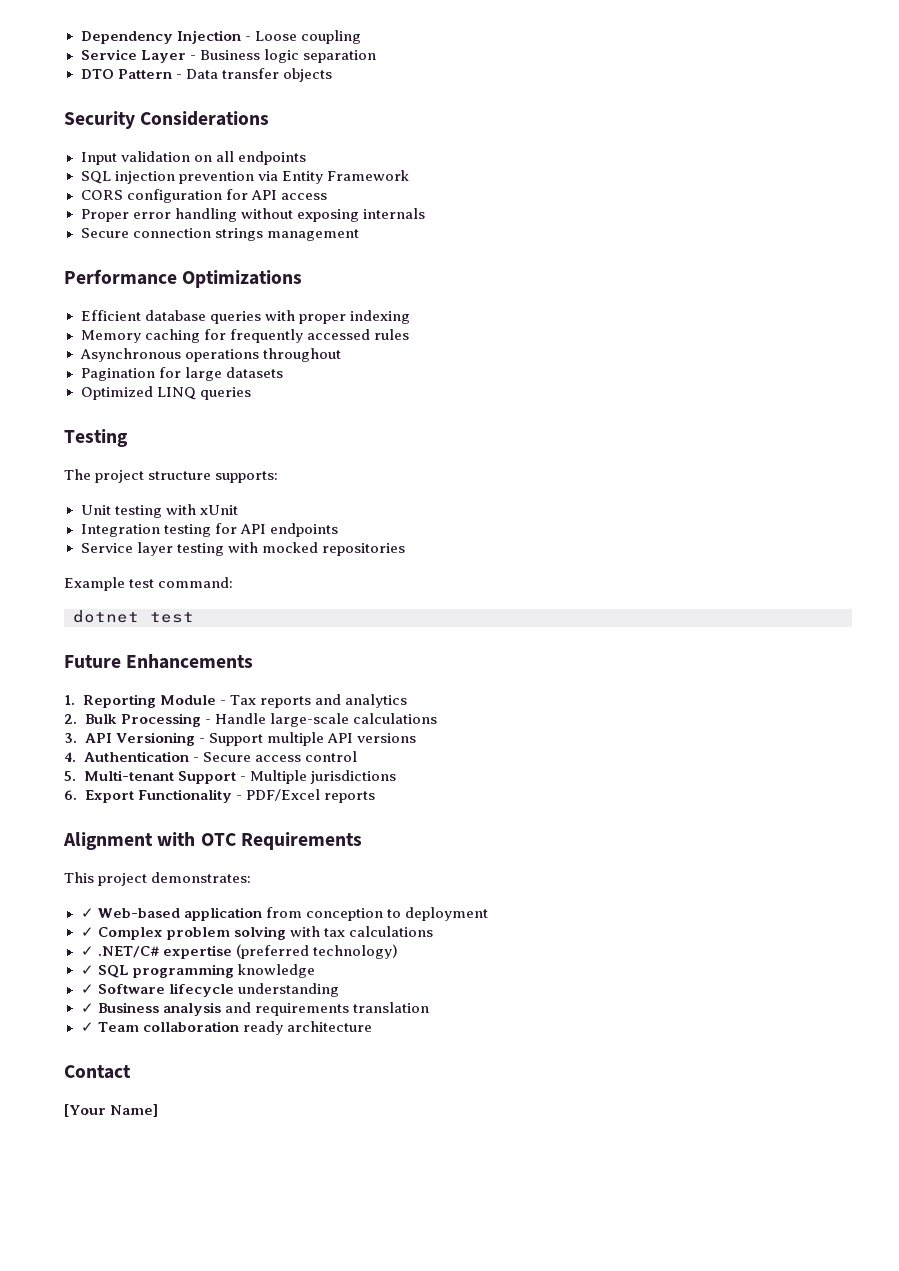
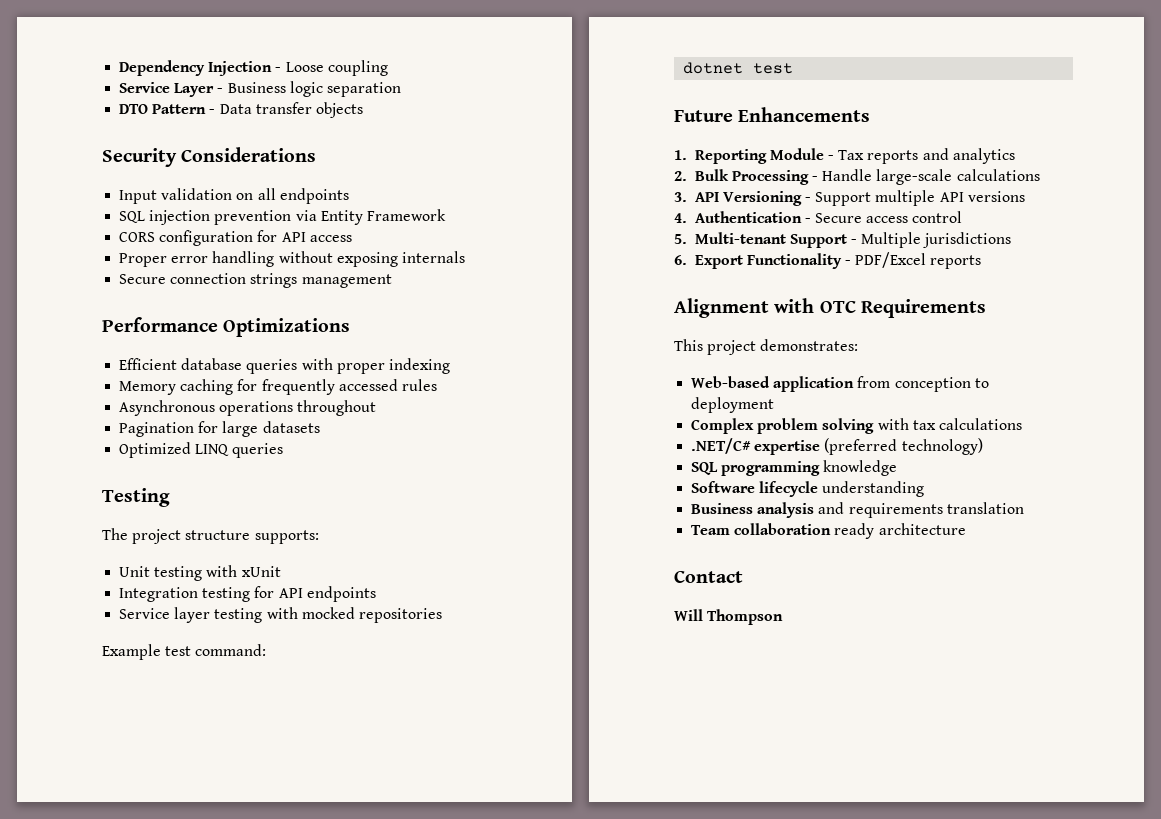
- ✓ Web-based application from conception to deployment
+ Web-based application from conception to deployment
- ✓ Complex problem solving with tax calculations
+ Complex problem solving with tax calculations
- ✓ .NET/C# expertise (preferred technology)
+ .NET/C# expertise (preferred technology)
- ✓ SQL programming knowledge
+ SQL programming knowledge
- ✓ Software lifecycle understanding
+ Software lifecycle understanding
- ✓ Business analysis and requirements translation
+ Business analysis and requirements translation
- ✓ Team collaboration ready architecture
+ Team collaboration ready architecture
- [Your Name]
+ Will Thompson

